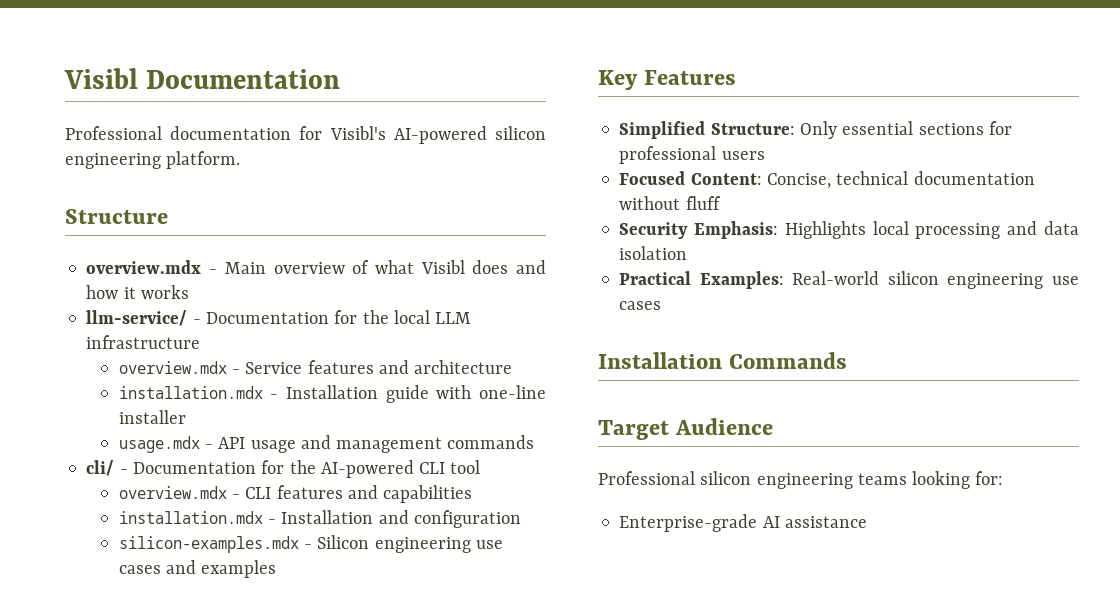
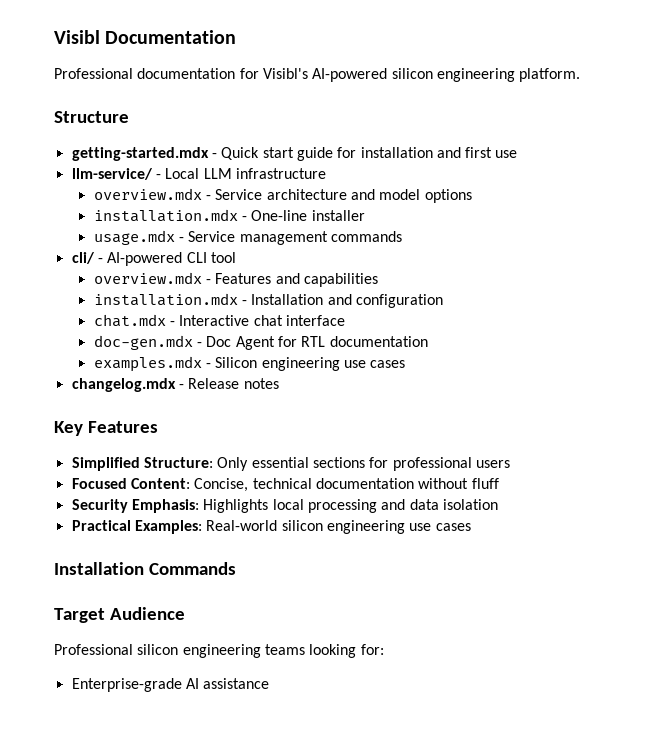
- overview.mdx - Main overview of what Visibl does and how it works
- llm-service/ - Documentation for the local LLM infrastructure
+ getting-started.mdx - Quick start guide for installation and first use
+ llm-service/ - Local LLM infrastructure
- overview.mdx - Service features and architecture
- installation.mdx - Installation guide with one-line installer
+ overview.mdx - Service architecture and model options
+ installation.mdx - One-line installer
- usage.mdx - API usage and management commands
+ usage.mdx - Service management commands
- cli/ - Documentation for the AI-powered CLI tool
+ cli/ - AI-powered CLI tool
- overview.mdx - CLI features and capabilities
+ overview.mdx - Features and capabilities
- silicon-examples.mdx - Silicon engineering use cases and examples
+ chat.mdx - Interactive chat interface
+ doc-gen.mdx - Doc Agent for RTL documentation
+ examples.mdx - Silicon engineering use cases
+ changelog.mdx - Release notes

